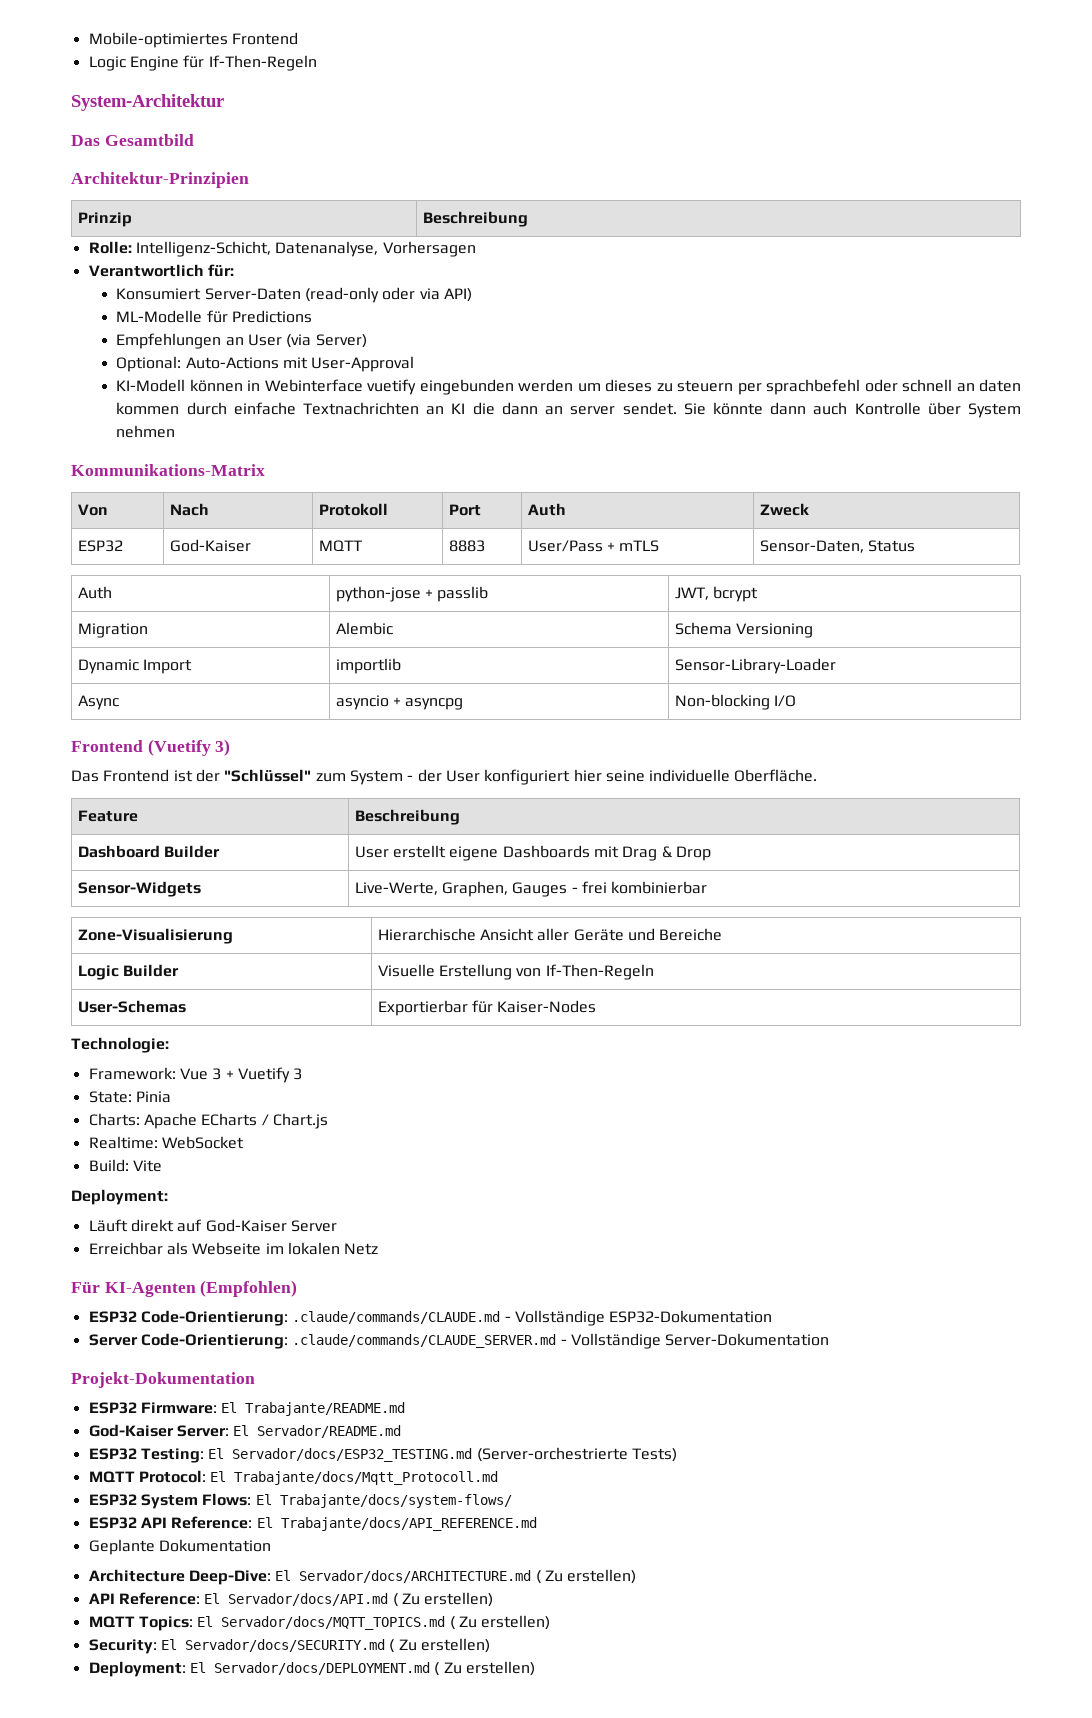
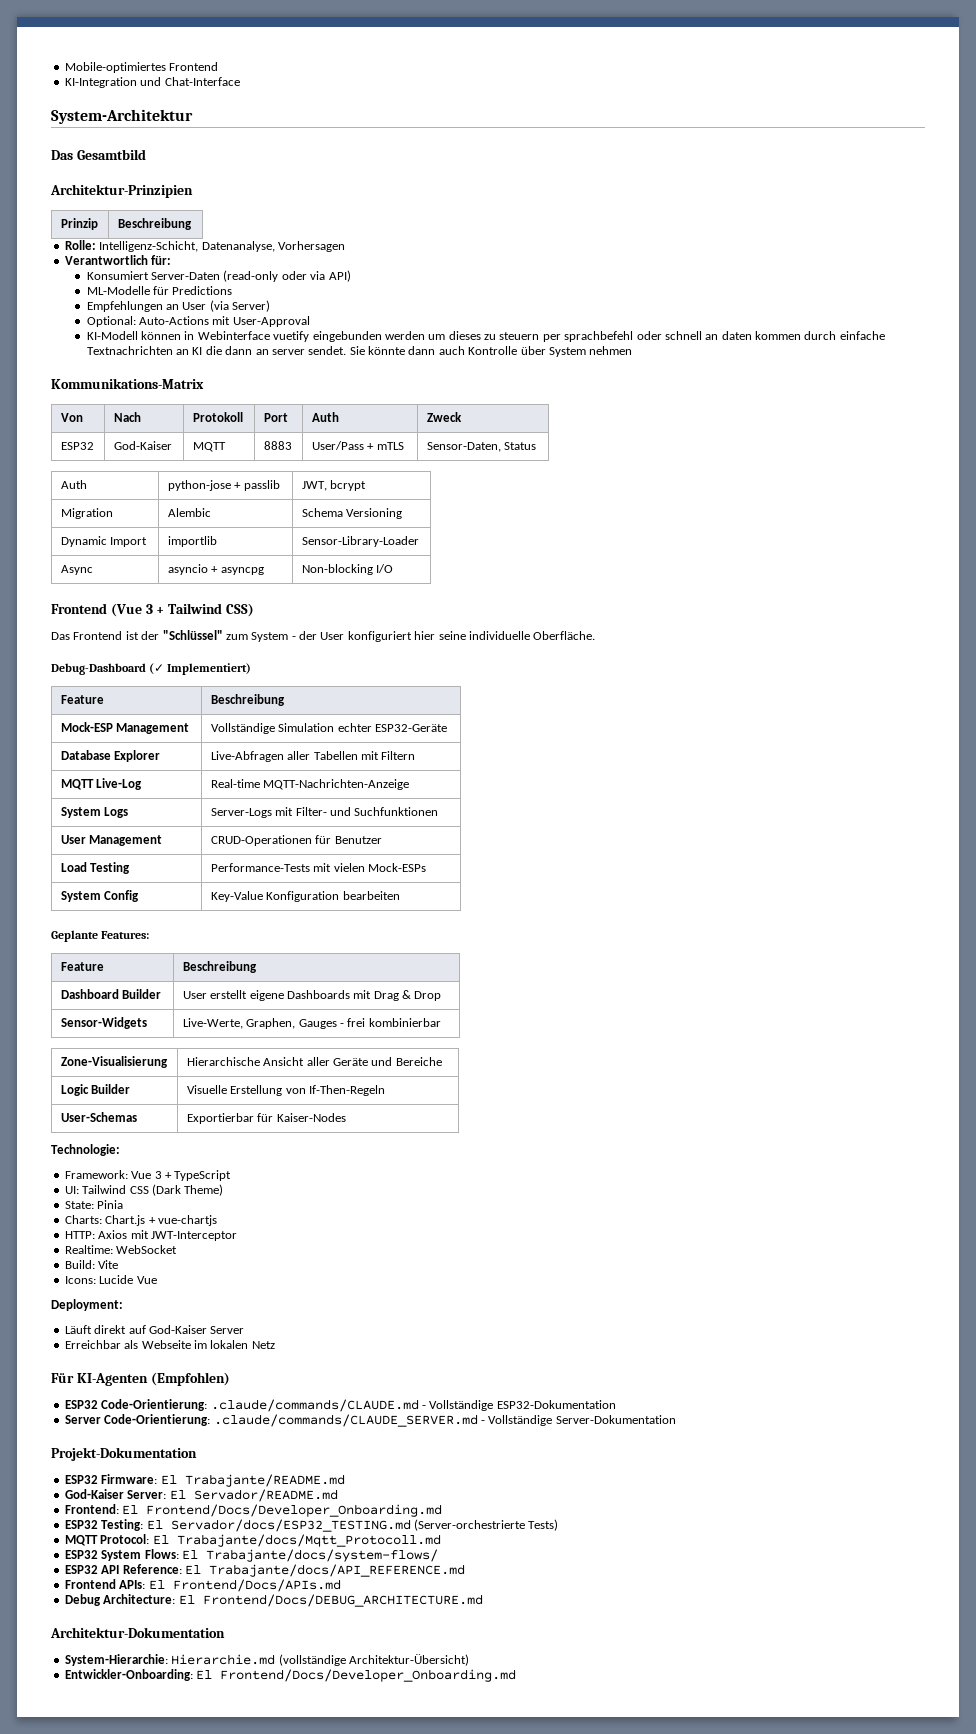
- Logic Engine für If-Then-Regeln
+ KI-Integration und Chat-Interface
- Frontend (Vuetify 3)
+ Frontend (Vue 3 + Tailwind CSS)
+ Debug-Dashboard (✓ Implementiert)
+ Feature | Beschreibung
+ Mock-ESP Management | Vollständige Simulation echter ESP32-Geräte
+ Database Explorer | Live-Abfragen aller Tabellen mit Filtern
+ MQTT Live-Log | Real-time MQTT-Nachrichten-Anzeige
+ System Logs | Server-Logs mit Filter- und Suchfunktionen
+ User Management | CRUD-Operationen für Benutzer
+ Load Testing | Performance-Tests mit vielen Mock-ESPs
+ System Config | Key-Value Konfiguration bearbeiten
+ Geplante Features:
- Framework: Vue 3 + Vuetify 3
+ Framework: Vue 3 + TypeScript
+ UI: Tailwind CSS (Dark Theme)
  State: Pinia
- Charts: Apache ECharts / Chart.js
+ Charts: Chart.js + vue-chartjs
+ HTTP: Axios mit JWT-Interceptor
+ Icons: Lucide Vue
+ Frontend: El Frontend/Docs/Developer_Onboarding.md
- Geplante Dokumentation
- Architecture Deep-Dive: El Servador/docs/ARCHITECTURE.md ( Zu erstellen)
- API Reference: El Servador/docs/API.md ( Zu erstellen)
- MQTT Topics: El Servador/docs/MQTT_TOPICS.md ( Zu erstellen)
- Security: El Servador/docs/SECURITY.md ( Zu erstellen)
- Deployment: El Servador/docs/DEPLOYMENT.md ( Zu erstellen)
+ Frontend APIs: El Frontend/Docs/APIs.md
+ Debug Architecture: El Frontend/Docs/DEBUG_ARCHITECTURE.md
+ Architektur-Dokumentation
+ System-Hierarchie: Hierarchie.md (vollständige Architektur-Übersicht)
+ Entwickler-Onboarding: El Frontend/Docs/Developer_Onboarding.md

